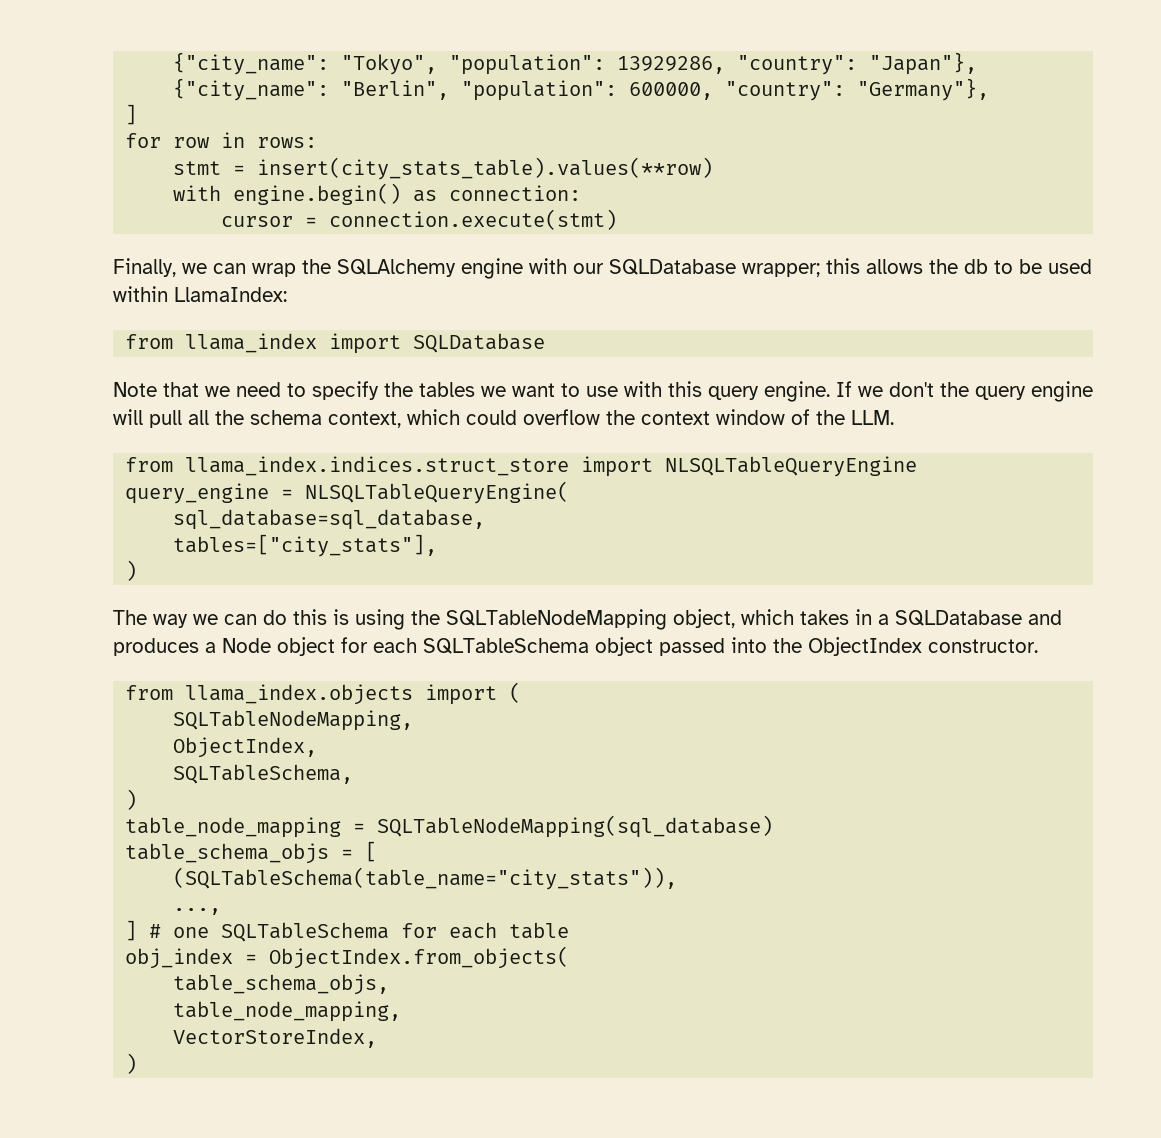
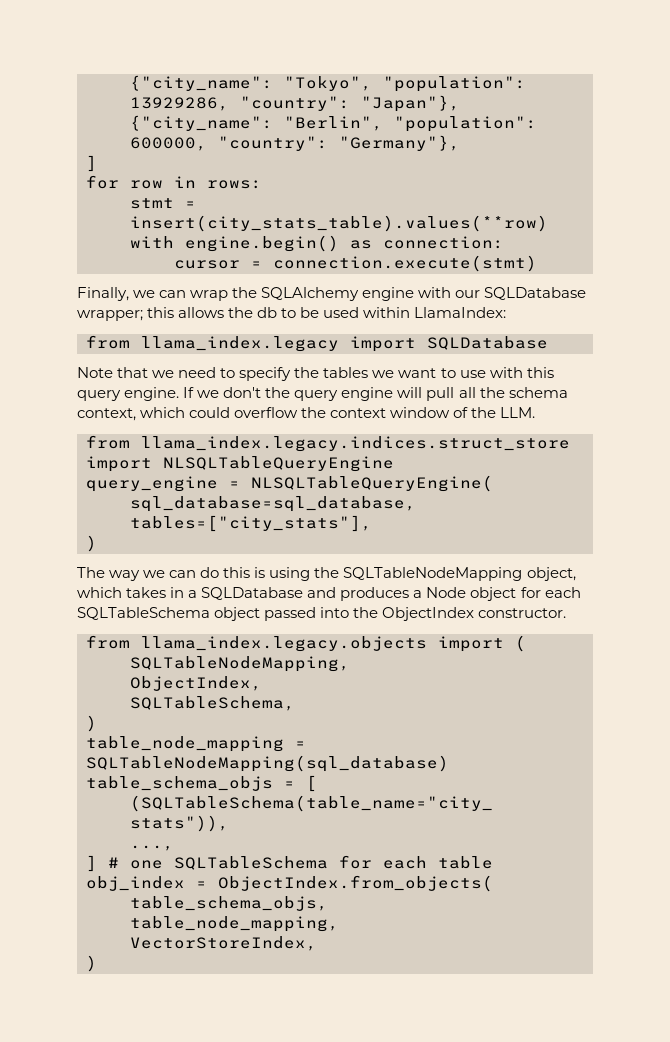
- from llama_index import SQLDatabase
+ from llama_index.legacy import SQLDatabase
- from llama_index.indices.struct_store import NLSQLTableQueryEngine
+ from llama_index.legacy.indices.struct_store import NLSQLTableQueryEngine
- from llama_index.objects import (
+ from llama_index.legacy.objects import (

